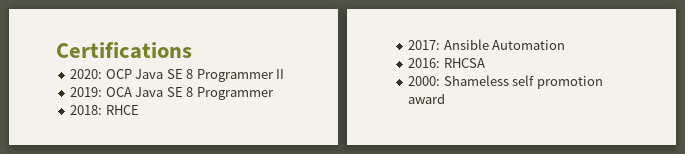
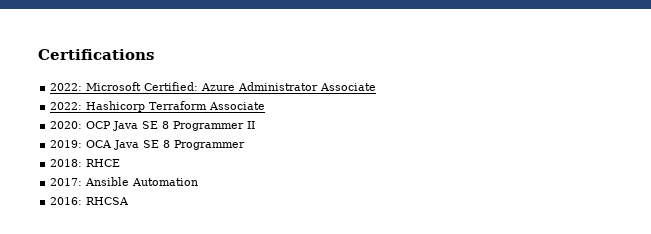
+ 2022: Microsoft Certified: Azure Administrator Associate
+ 2022: Hashicorp Terraform Associate
- 2000: Shameless self promotion award

